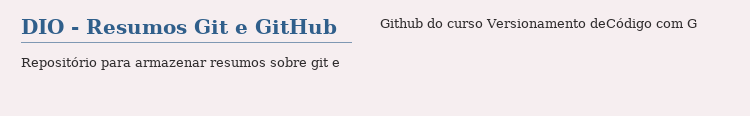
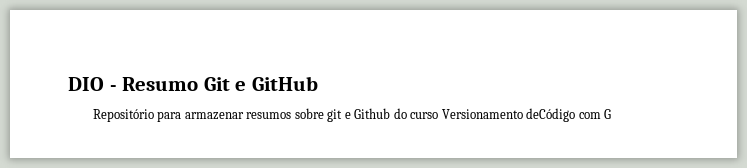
- DIO - Resumos Git e GitHub
+ DIO - Resumo Git e GitHub

